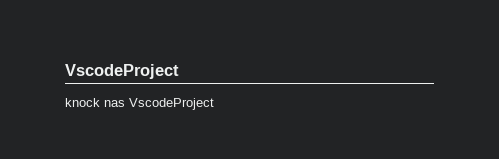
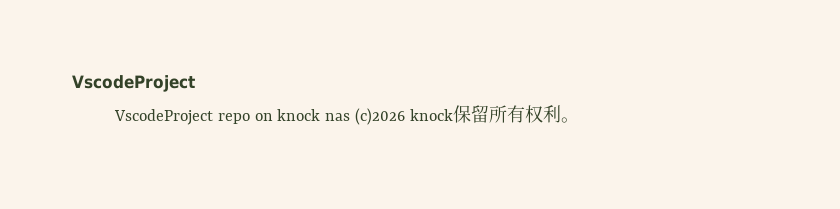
- knock nas VscodeProject
+ VscodeProject repo on knock nas (c)2026 knock保留所有权利。

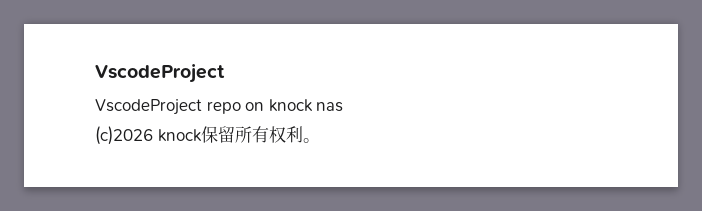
- VscodeProject repo on knock nas (c)2026 knock保留所有权利。
+ VscodeProject repo on knock nas
+ (c)2026 knock保留所有权利。

